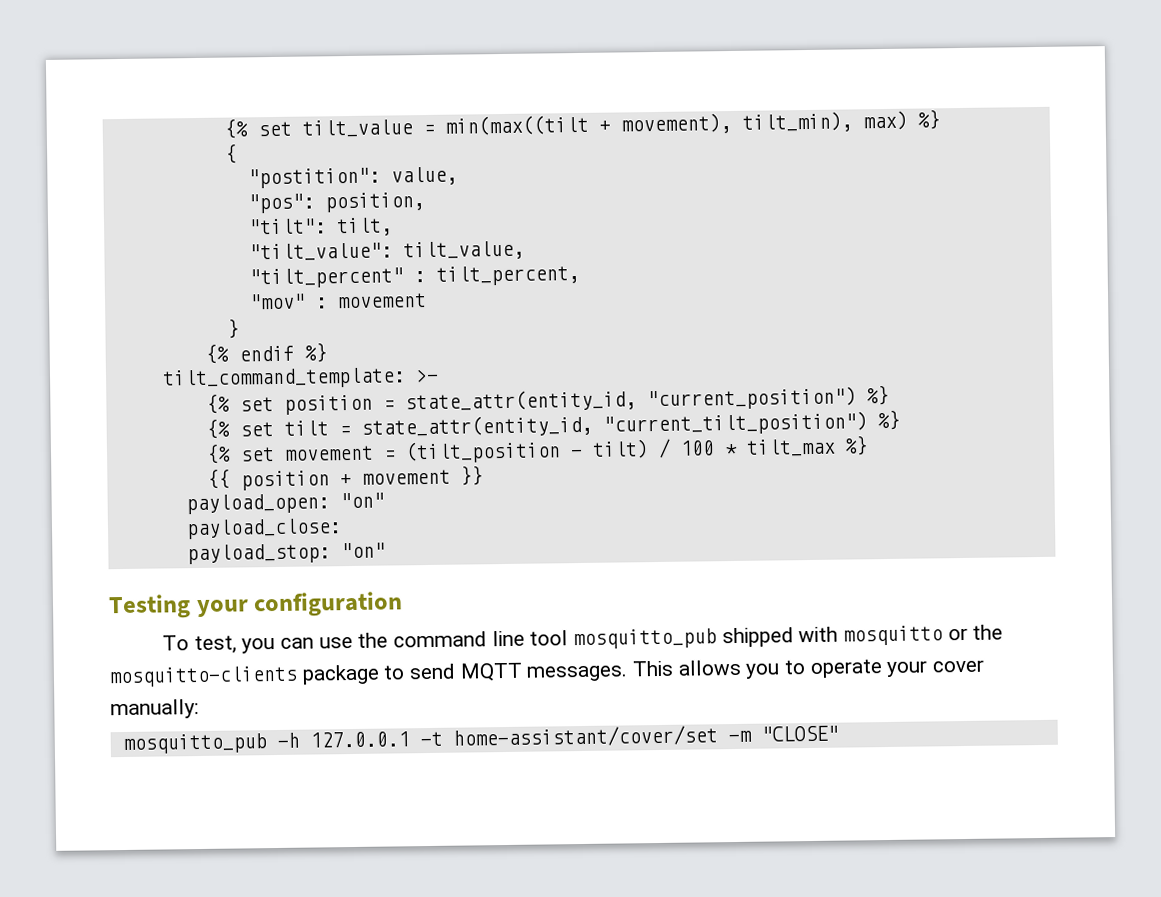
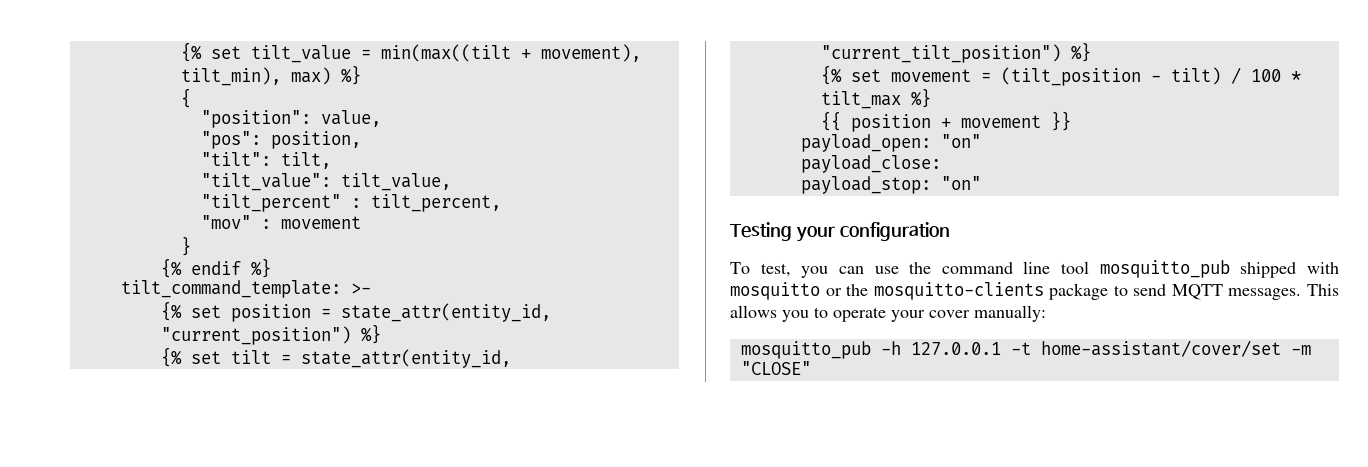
- "postition": value,
+ "position": value,

